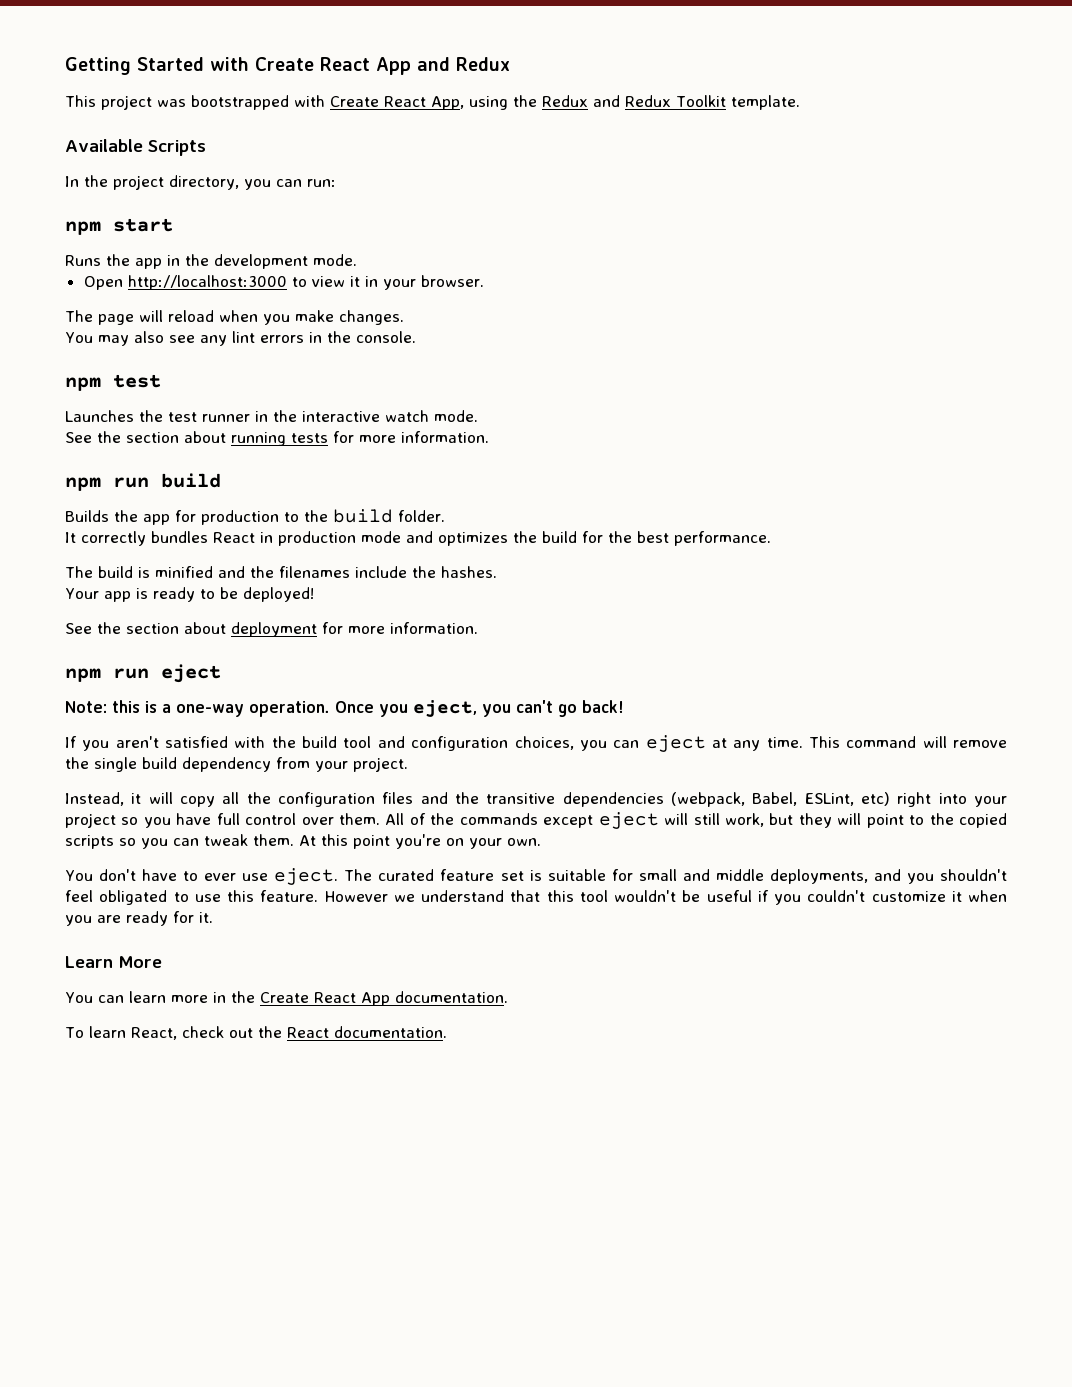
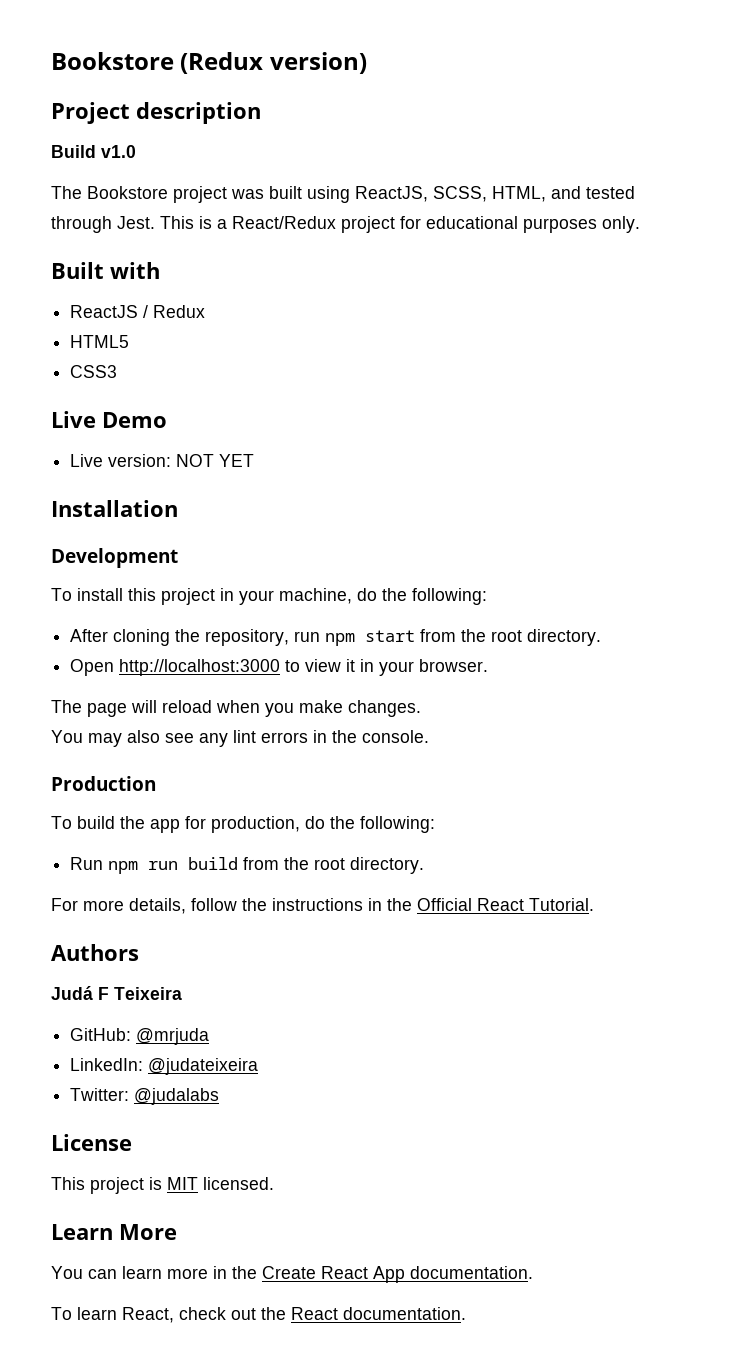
- Getting Started with Create React App and Redux
- This project was bootstrapped with Create React App, using the Redux and Redux Toolkit template.
- Available Scripts
- In the project directory, you can run:
- npm start
- Runs the app in the development mode.
+ Bookstore (Redux version)
+ Project description
+ Build v1.0
+ The Bookstore project was built using ReactJS, SCSS, HTML, and tested through Jest. This is a React/Redux project for educational purposes only.
+ Built with
+ ReactJS / Redux
+ HTML5
+ CSS3
+ Live Demo
+ Live version: NOT YET
+ Installation
+ Development
+ To install this project in your machine, do the following:
+ After cloning the repository, run npm start from the root directory.
- npm test
- Launches the test runner in the interactive watch mode.
- See the section about running tests for more information.
- npm run build
- Builds the app for production to the build folder.
- It correctly bundles React in production mode and optimizes the build for the best performance.
- The build is minified and the filenames include the hashes.
- Your app is ready to be deployed!
- See the section about deployment for more information.
- npm run eject
- Note: this is a one-way operation. Once you eject, you can't go back!
- If you aren't satisfied with the build tool and configuration choices, you can eject at any time. This command will remove the single build dependency from your project.
- Instead, it will copy all the configuration files and the transitive dependencies (webpack, Babel, ESLint, etc) right into your project so you have full control over them. All of the commands except eject will still work, but they will point to the copied scripts so you can tweak them. At this point you're on your own.
- You don't have to ever use eject. The curated feature set is suitable for small and middle deployments, and you shouldn't feel obligated to use this feature. However we understand that this tool wouldn't be useful if you couldn't customize it when you are ready for it.
+ Production
+ To build the app for production, do the following:
+ Run npm run build from the root directory.
+ For more details, follow the instructions in the Official React Tutorial.
+ Authors
+ Judá F Teixeira
+ GitHub: @mrjuda
+ LinkedIn: @judateixeira
+ Twitter: @judalabs
+ License
+ This project is MIT licensed.

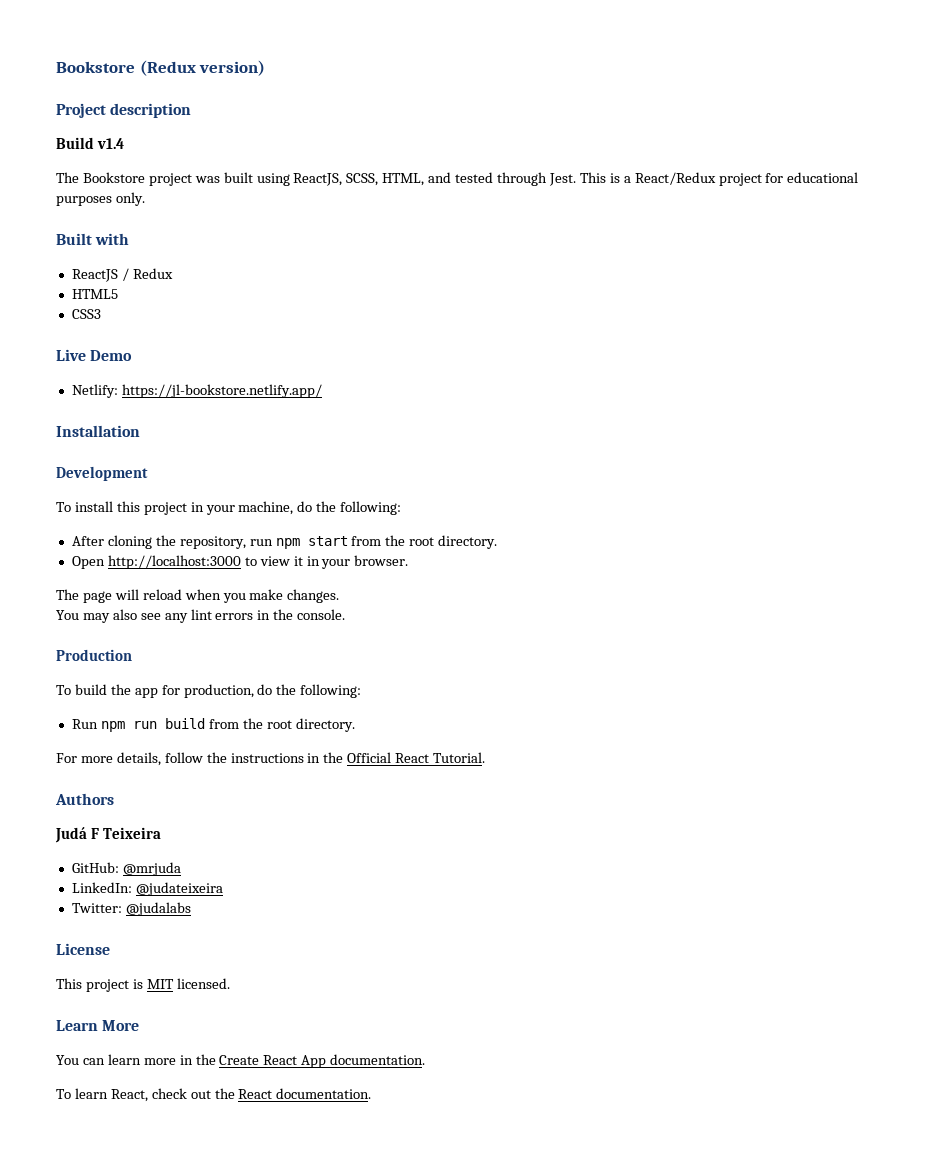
- Build v1.0
+ Build v1.4
- Live version: NOT YET
+ Netlify: https://jl-bookstore.netlify.app/

